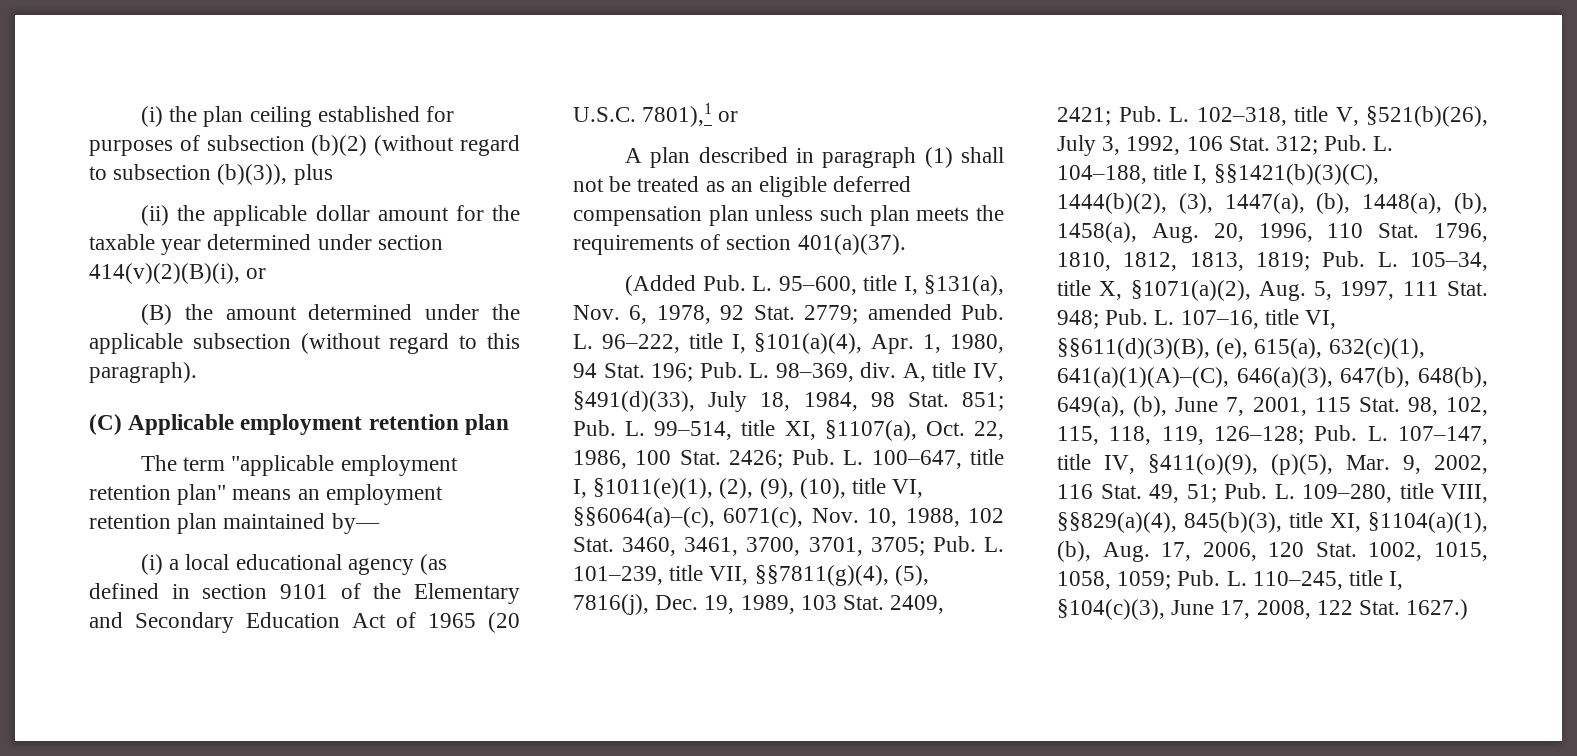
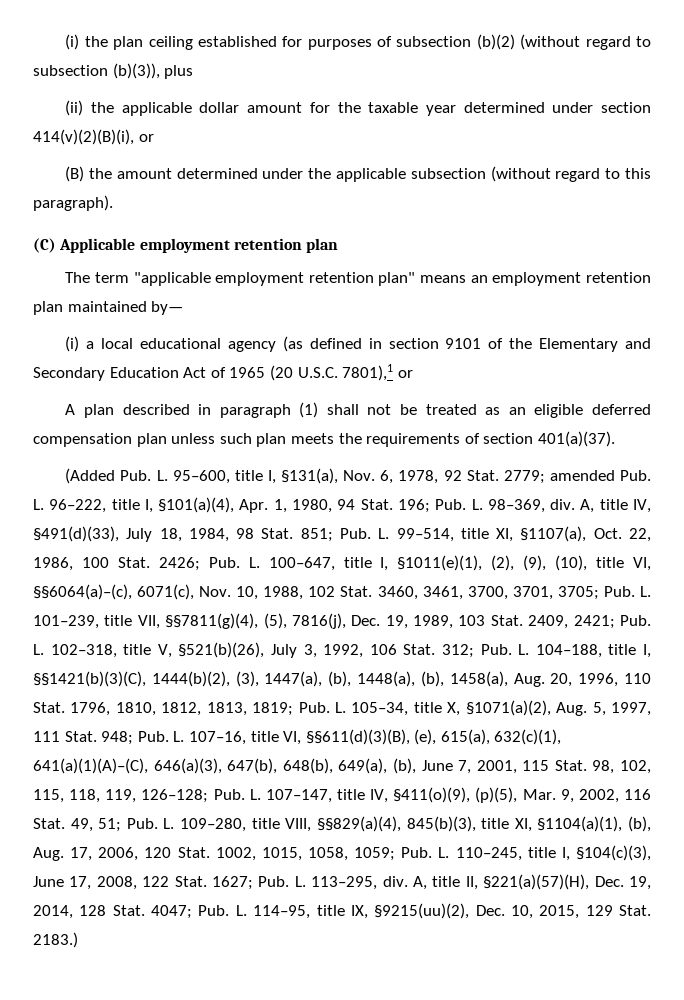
- 1627.)
+ 1627; Pub. L. 113–295, div. A, title II, §221(a)(57)(H), Dec. 19, 2014, 128 Stat. 4047; Pub. L. 114–95, title IX, §9215(uu)(2), Dec. 10, 2015, 129 Stat. 2183.)

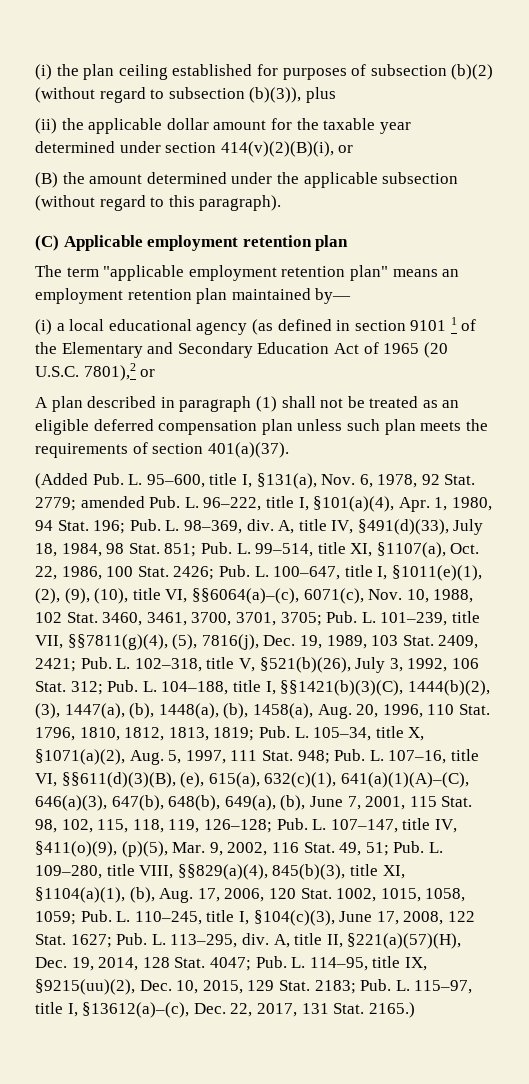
- (i) a local educational agency (as defined in section 9101 of the Elementary and Secondary Education Act of 1965 (20 U.S.C. 7801),1 or
+ (i) a local educational agency (as defined in section 9101 1 of the Elementary and Secondary Education Act of 1965 (20 U.S.C. 7801),2 or
- 2183.)
+ 2183; Pub. L. 115–97, title I, §13612(a)–(c), Dec. 22, 2017, 131 Stat. 2165.)

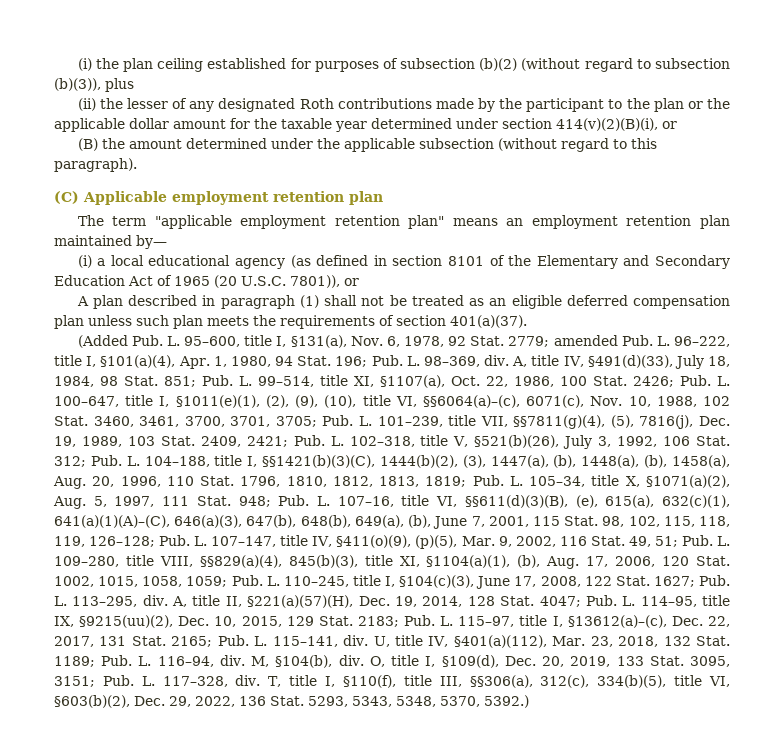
- (ii) the applicable dollar amount for the taxable year determined under section 414(v)(2)(B)(i), or
+ (ii) the lesser of any designated Roth contributions made by the participant to the plan or the applicable dollar amount for the taxable year determined under section 414(v)(2)(B)(i), or
- (i) a local educational agency (as defined in section 9101 1 of the Elementary and Secondary Education Act of 1965 (20 U.S.C. 7801),2 or
+ (i) a local educational agency (as defined in section 8101 of the Elementary and Secondary Education Act of 1965 (20 U.S.C. 7801)), or
- 2165.)
+ 2165; Pub. L. 115–141, div. U, title IV, §401(a)(112), Mar. 23, 2018, 132 Stat. 1189; Pub. L. 116–94, div. M, §104(b), div. O, title I, §109(d), Dec. 20, 2019, 133 Stat. 3095, 3151; Pub. L. 117–328, div. T, title I, §110(f), title III, §§306(a), 312(c), 334(b)(5), title VI, §603(b)(2), Dec. 29, 2022, 136 Stat. 5293, 5343, 5348, 5370, 5392.)

